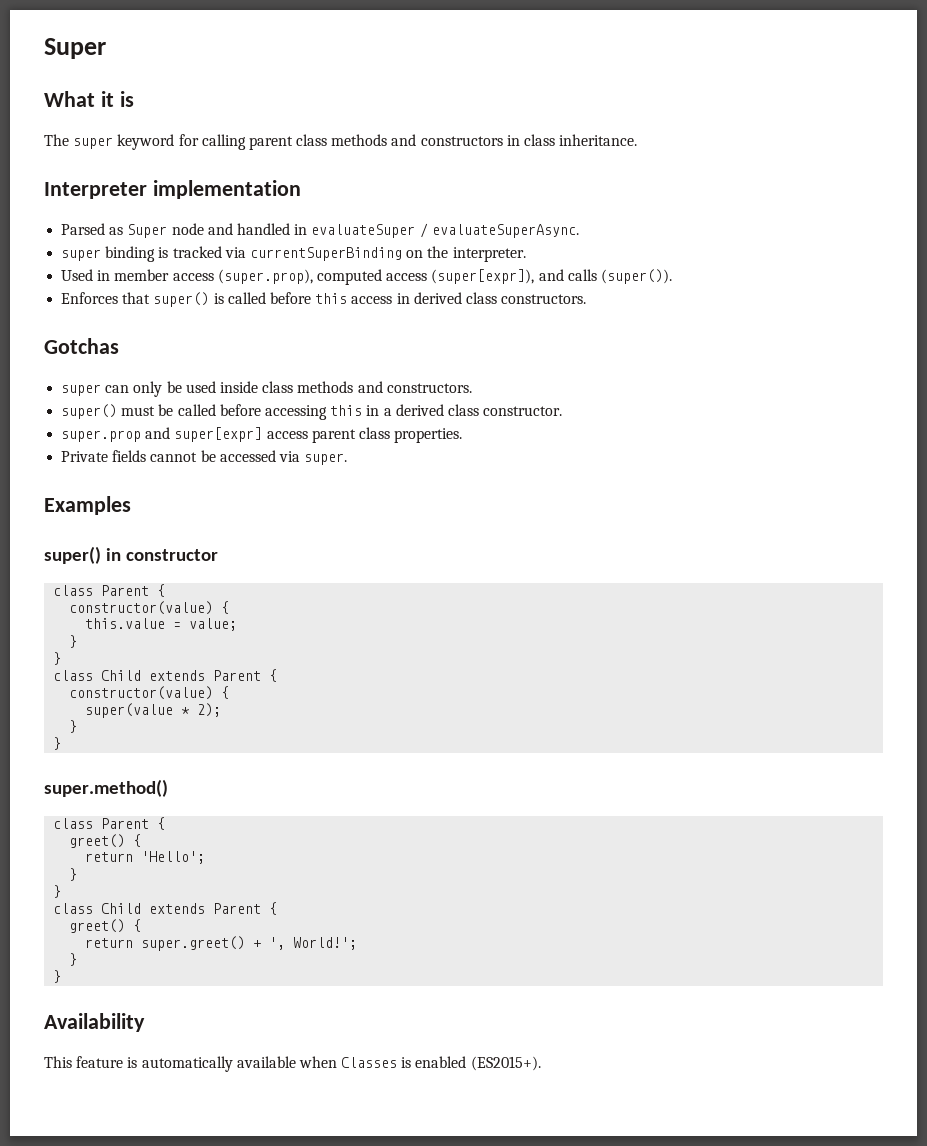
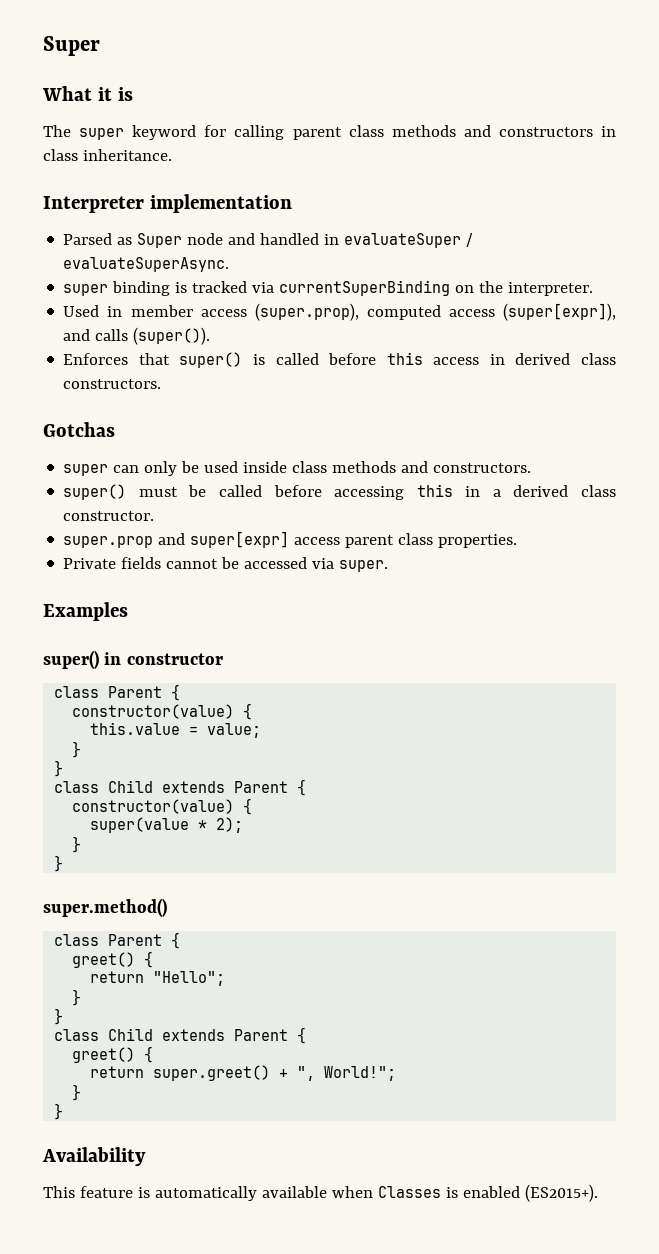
- return 'Hello';
+ return "Hello";
- return super.greet() + ', World!';
+ return super.greet() + ", World!";

